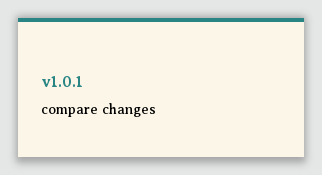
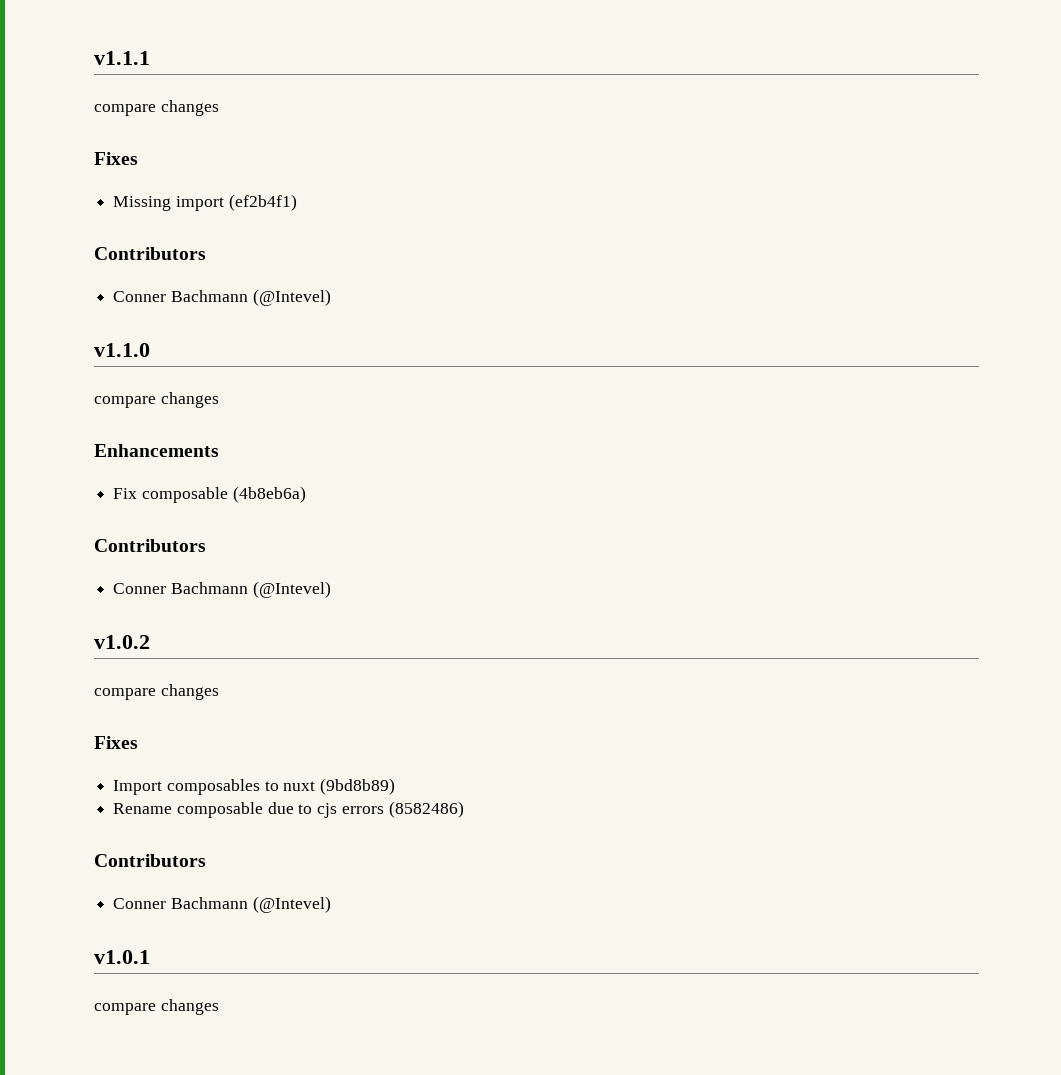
+ v1.1.1
+ compare changes
+ Fixes
+ Missing import (ef2b4f1)
+ Contributors
+ Conner Bachmann (@Intevel)
+ v1.1.0
+ compare changes
+ Enhancements
+ Fix composable (4b8eb6a)
+ Contributors
+ Conner Bachmann (@Intevel)
+ v1.0.2
+ compare changes
+ Fixes
+ Import composables to nuxt (9bd8b89)
+ Rename composable due to cjs errors (8582486)
+ Contributors
+ Conner Bachmann (@Intevel)

